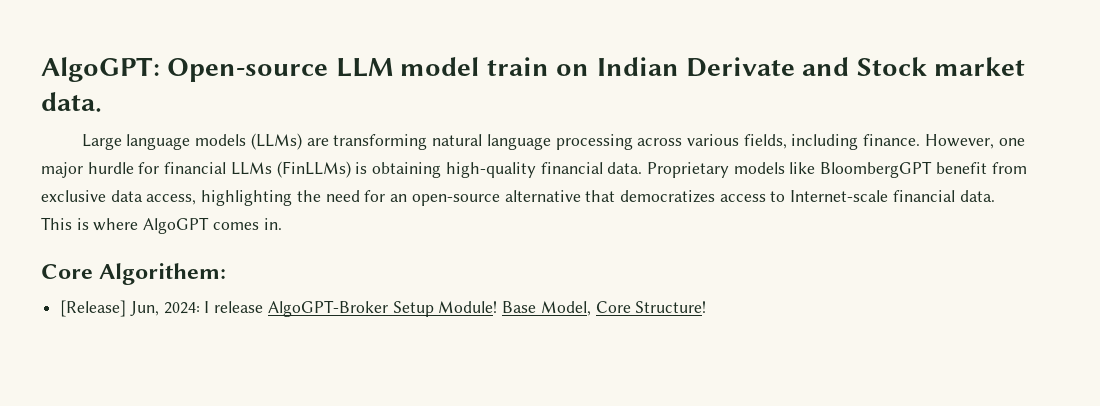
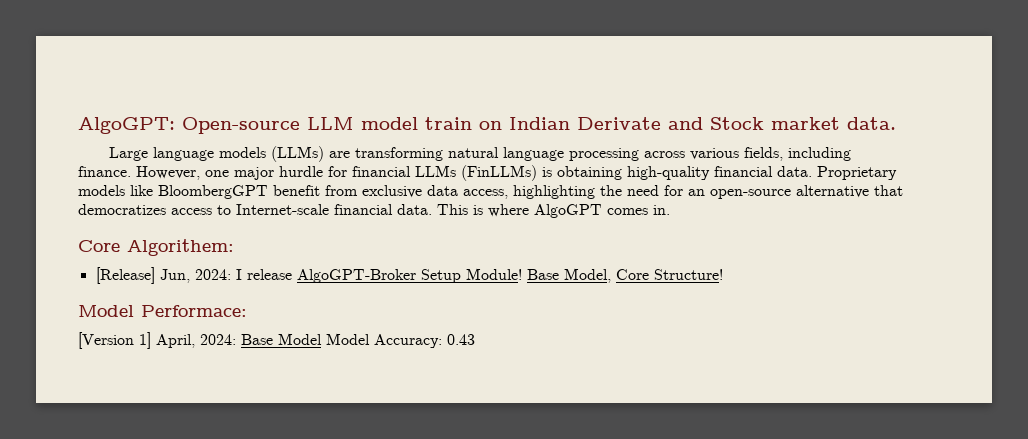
+ Model Performace:
+ [Version 1] April, 2024: Base Model Model Accuracy: 0.43

